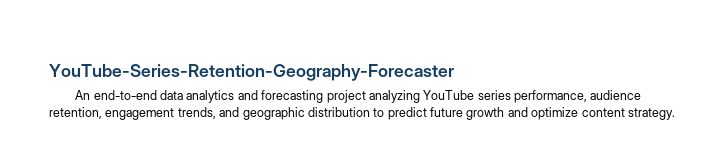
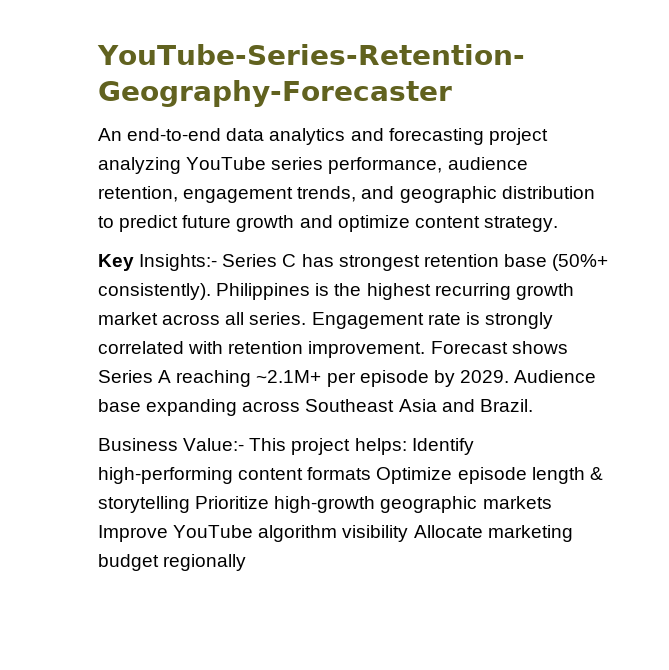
+ Key Insights:- Series C has strongest retention base (50%+ consistently). Philippines is the highest recurring growth market across all series. Engagement rate is strongly correlated with retention improvement. Forecast shows Series A reaching ~2.1M+ per episode by 2029. Audience base expanding across Southeast Asia and Brazil.
+ Business Value:- This project helps: Identify high-performing content formats Optimize episode length & storytelling Prioritize high-growth geographic markets Improve YouTube algorithm visibility Allocate marketing budget regionally

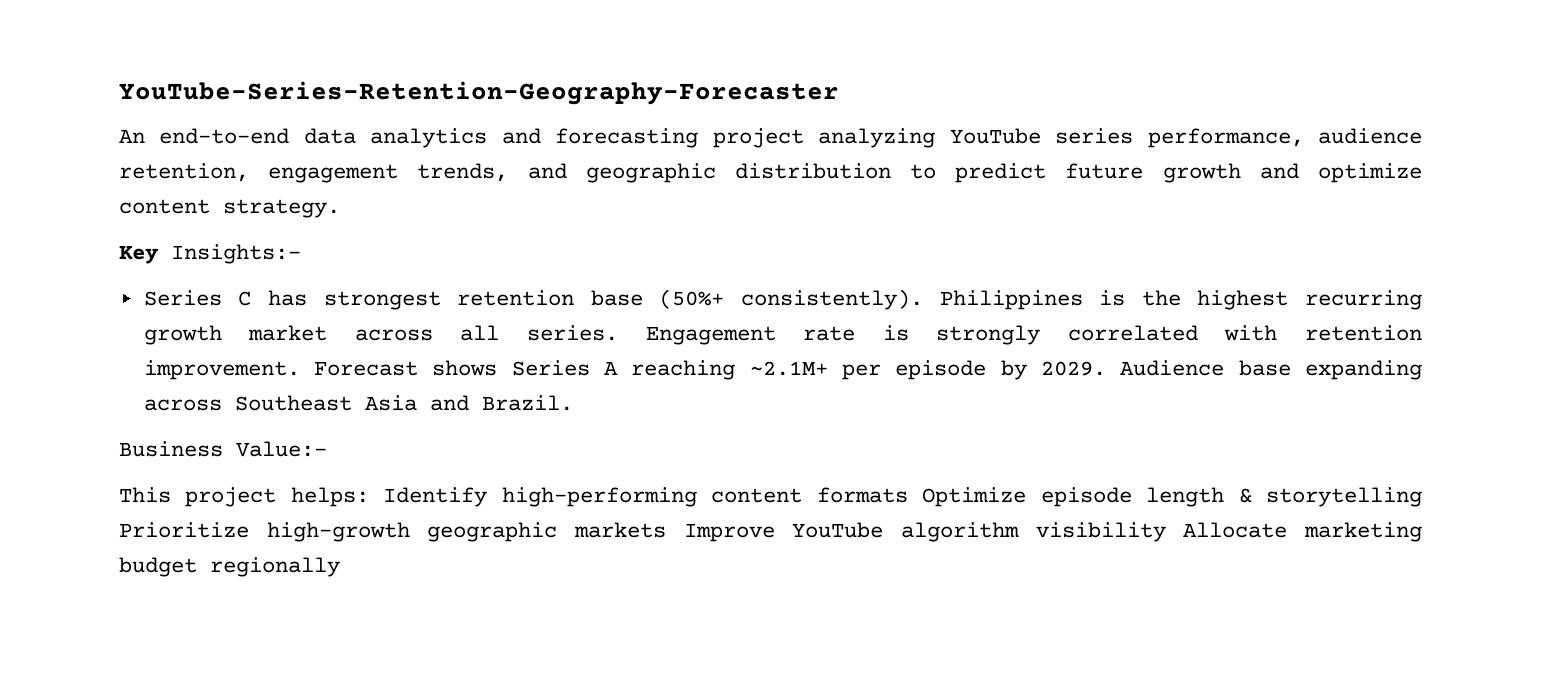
- Key Insights:- Series C has strongest retention base (50%+ consistently).
+ Key Insights:-
+ Series C has strongest retention base (50%+ consistently).
- Business Value:- This project helps: Identify high-performing content formats Optimize episode length & storytelling Prioritize high-growth geographic markets Improve YouTube algorithm visibility Allocate marketing budget regionally
+ Business Value:-
+ This project helps: Identify high-performing content formats Optimize episode length & storytelling Prioritize high-growth geographic markets Improve YouTube algorithm visibility Allocate marketing budget regionally

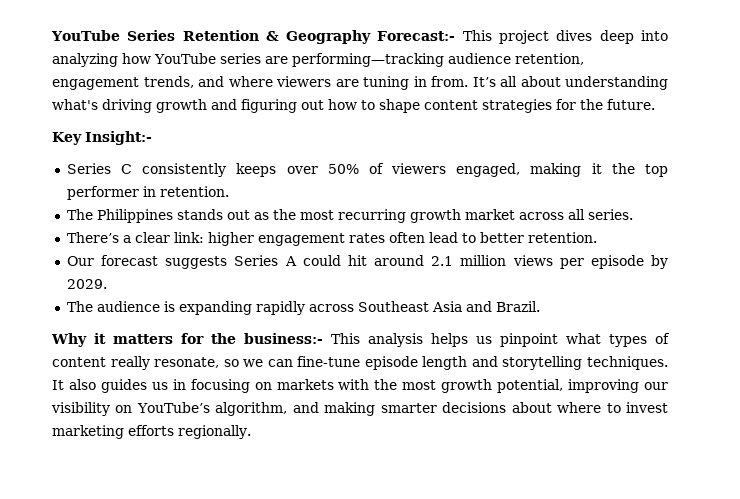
- YouTube-Series-Retention-Geography-Forecaster
- An end-to-end data analytics and forecasting project analyzing YouTube series performance, audience retention, engagement trends, and geographic distribution to predict future growth and optimize content strategy.
+ YouTube Series Retention & Geography Forecast:- This project dives deep into analyzing how YouTube series are performing—tracking audience retention, engagement trends, and where viewers are tuning in from. It’s all about understanding what's driving growth and figuring out how to shape content strategies for the future.
- Key Insights:-
+ Key Insight:-
- Series C has strongest retention base (50%+ consistently). Philippines is the highest recurring growth market across all series. Engagement rate is strongly correlated with retention improvement. Forecast shows Series A reaching ~2.1M+ per episode by 2029. Audience base expanding across Southeast Asia and Brazil.
+ Series C consistently keeps over 50% of viewers engaged, making it the top performer in retention.
+ The Philippines stands out as the most recurring growth market across all series.
+ There’s a clear link: higher engagement rates often lead to better retention.
+ Our forecast suggests Series A could hit around 2.1 million views per episode by 2029.
+ The audience is expanding rapidly across Southeast Asia and Brazil.
- Business Value:-
- This project helps: Identify high-performing content formats Optimize episode length & storytelling Prioritize high-growth geographic markets Improve YouTube algorithm visibility Allocate marketing budget regionally
+ Why it matters for the business:- This analysis helps us pinpoint what types of content really resonate, so we can fine-tune episode length and storytelling techniques. It also guides us in focusing on markets with the most growth potential, improving our visibility on YouTube’s algorithm, and making smarter decisions about where to invest marketing efforts regionally.

